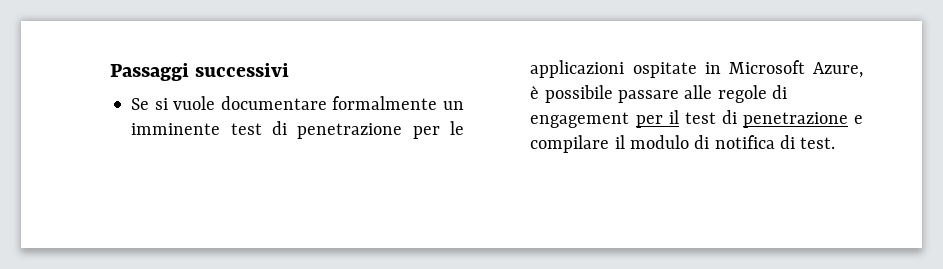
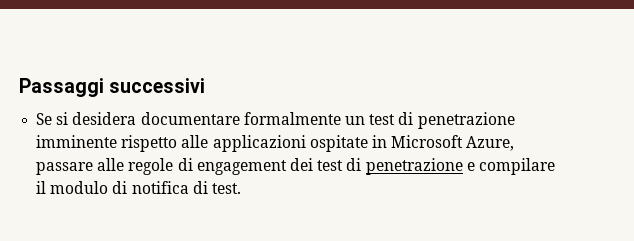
- Se si vuole documentare formalmente un imminente test di penetrazione per le applicazioni ospitate in Microsoft Azure, è possibile passare alle regole di engagement per il test di penetrazione e compilare il modulo di notifica di test.
+ Se si desidera documentare formalmente un test di penetrazione imminente rispetto alle applicazioni ospitate in Microsoft Azure, passare alle regole di engagement dei test di penetrazione e compilare il modulo di notifica di test.

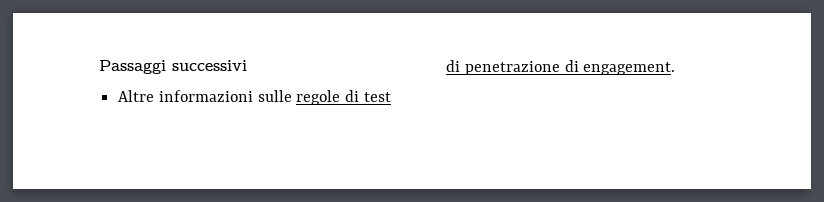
- Se si desidera documentare formalmente un test di penetrazione imminente rispetto alle applicazioni ospitate in Microsoft Azure, passare alle regole di engagement dei test di penetrazione e compilare il modulo di notifica di test.
+ Altre informazioni sulle regole di test di penetrazione di engagement.

